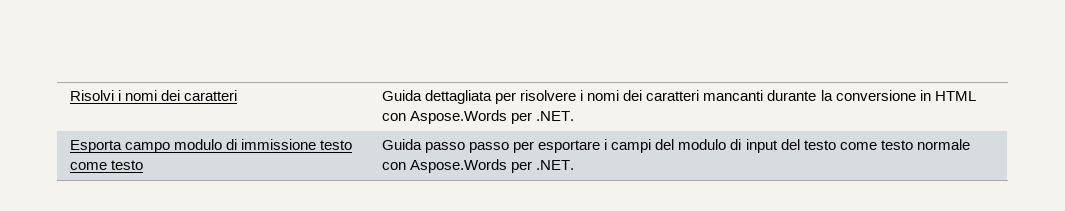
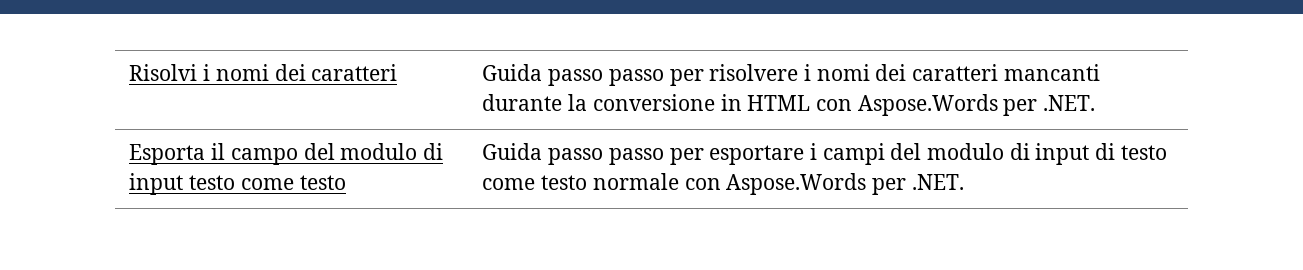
- Risolvi i nomi dei caratteri | Guida dettagliata per risolvere i nomi dei caratteri mancanti durante la conversione in HTML con Aspose.Words per .NET.
+ Risolvi i nomi dei caratteri | Guida passo passo per risolvere i nomi dei caratteri mancanti durante la conversione in HTML con Aspose.Words per .NET.
- Esporta campo modulo di immissione testo come testo | Guida passo passo per esportare i campi del modulo di input del testo come testo normale con Aspose.Words per .NET.
+ Esporta il campo del modulo di input testo come testo | Guida passo passo per esportare i campi del modulo di input di testo come testo normale con Aspose.Words per .NET.

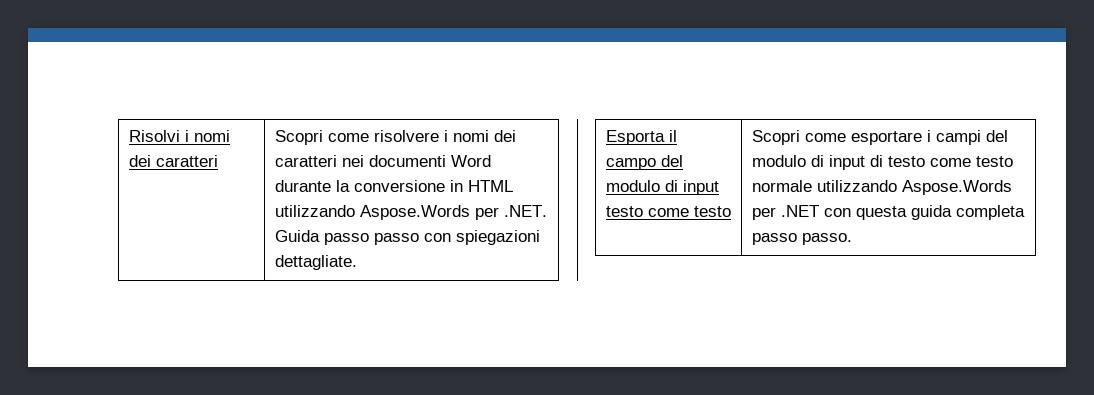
- Risolvi i nomi dei caratteri | Guida passo passo per risolvere i nomi dei caratteri mancanti durante la conversione in HTML con Aspose.Words per .NET.
+ Risolvi i nomi dei caratteri | Scopri come risolvere i nomi dei caratteri nei documenti Word durante la conversione in HTML utilizzando Aspose.Words per .NET. Guida passo passo con spiegazioni dettagliate.
- Esporta il campo del modulo di input testo come testo | Guida passo passo per esportare i campi del modulo di input di testo come testo normale con Aspose.Words per .NET.
+ Esporta il campo del modulo di input testo come testo | Scopri come esportare i campi del modulo di input di testo come testo normale utilizzando Aspose.Words per .NET con questa guida completa passo passo.

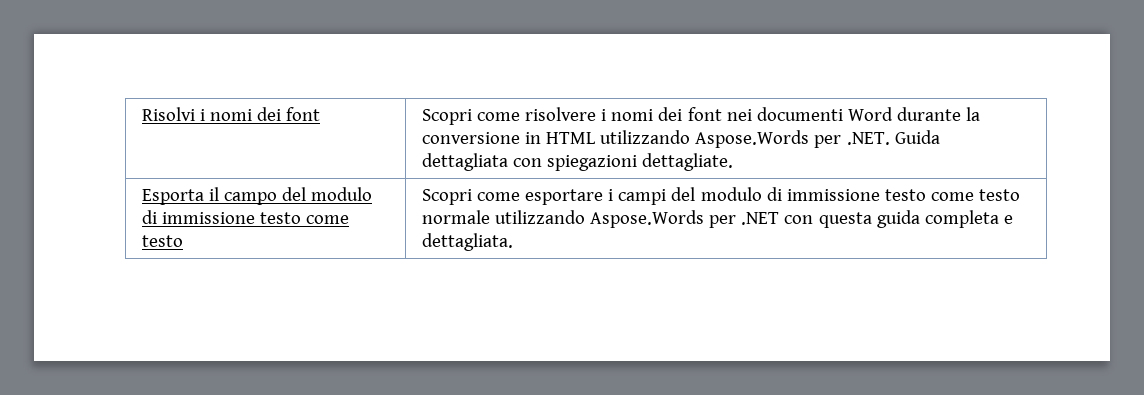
- Risolvi i nomi dei caratteri | Scopri come risolvere i nomi dei caratteri nei documenti Word durante la conversione in HTML utilizzando Aspose.Words per .NET. Guida passo passo con spiegazioni dettagliate.
+ Risolvi i nomi dei font | Scopri come risolvere i nomi dei font nei documenti Word durante la conversione in HTML utilizzando Aspose.Words per .NET. Guida dettagliata con spiegazioni dettagliate.
- Esporta il campo del modulo di input testo come testo | Scopri come esportare i campi del modulo di input di testo come testo normale utilizzando Aspose.Words per .NET con questa guida completa passo passo.
+ Esporta il campo del modulo di immissione testo come testo | Scopri come esportare i campi del modulo di immissione testo come testo normale utilizzando Aspose.Words per .NET con questa guida completa e dettagliata.

